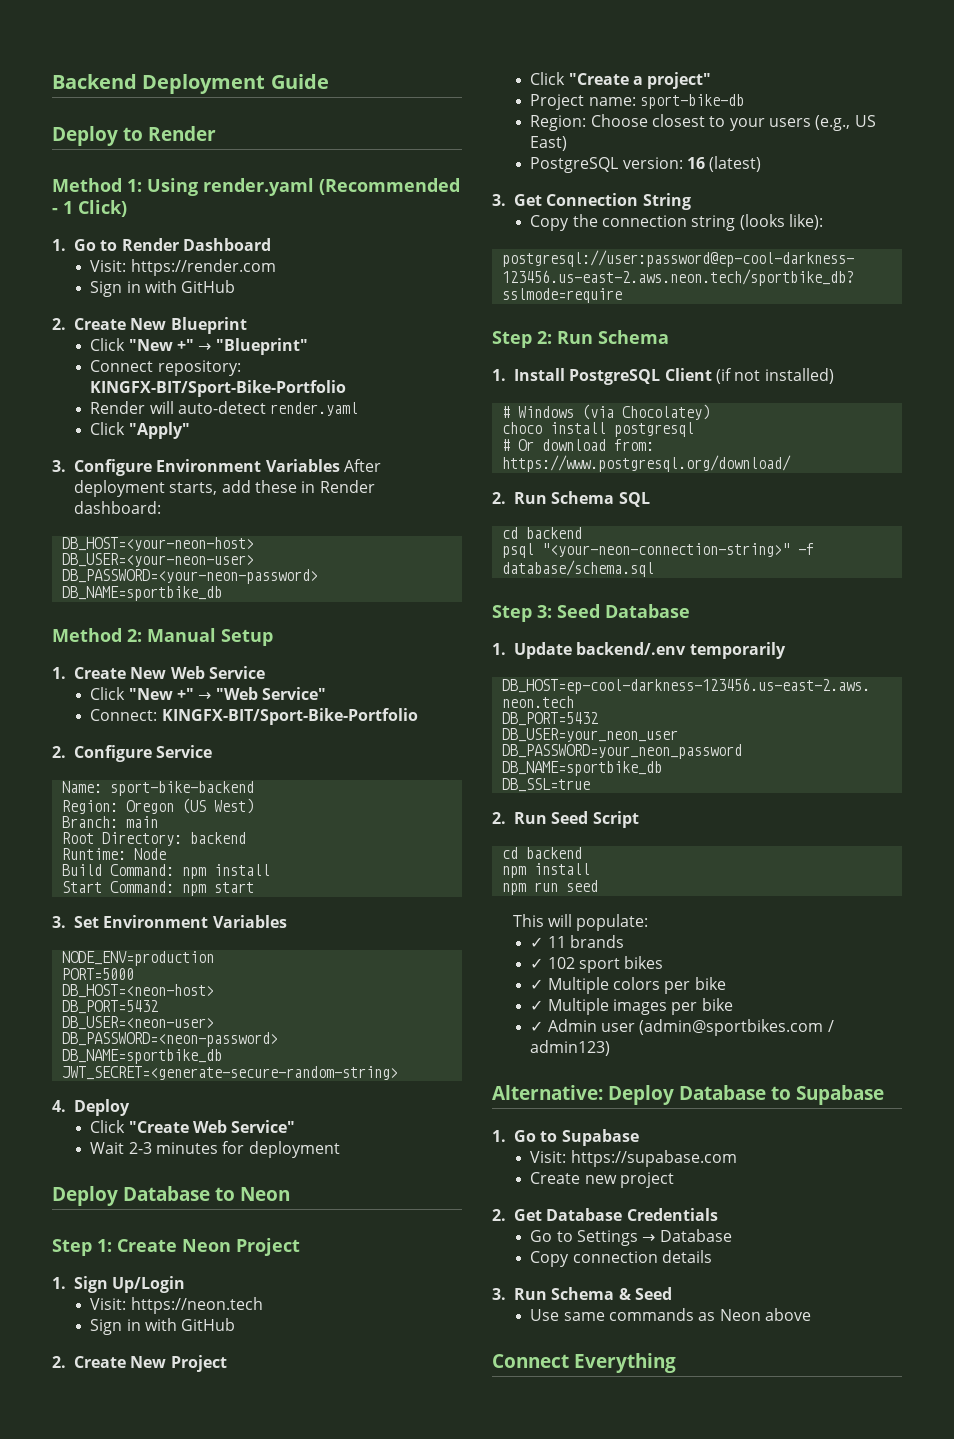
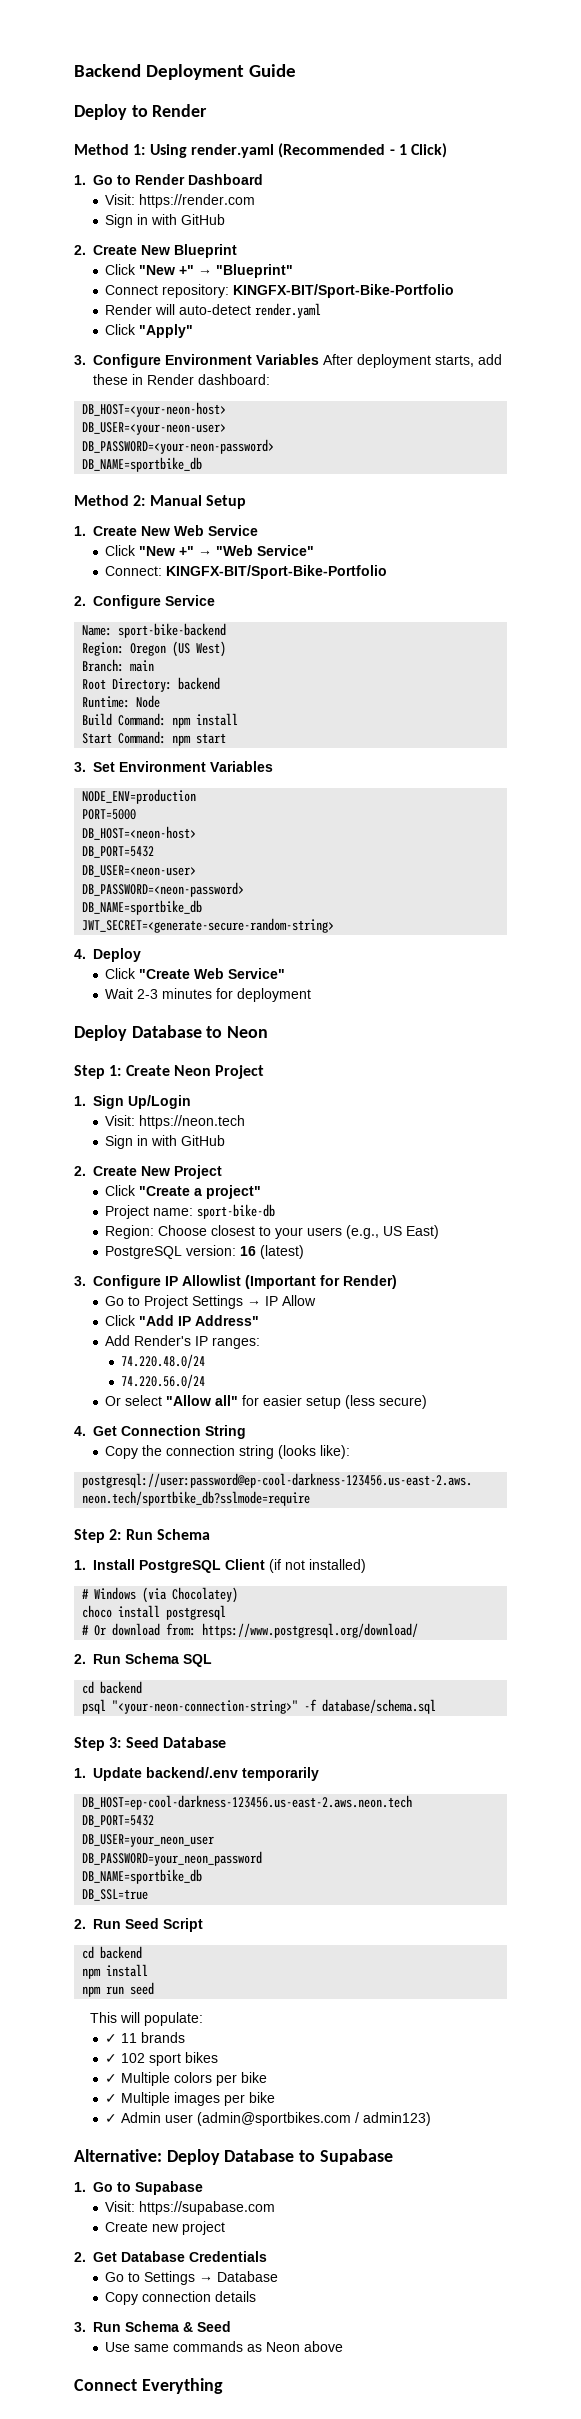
- 3. Get Connection String
+ 3. Configure IP Allowlist (Important for Render)
+ Go to Project Settings → IP Allow
+ Click "Add IP Address"
+ Add Render's IP ranges:
+ 74.220.48.0/24
+ 74.220.56.0/24
+ Or select "Allow all" for easier setup (less secure)
+ 4. Get Connection String

